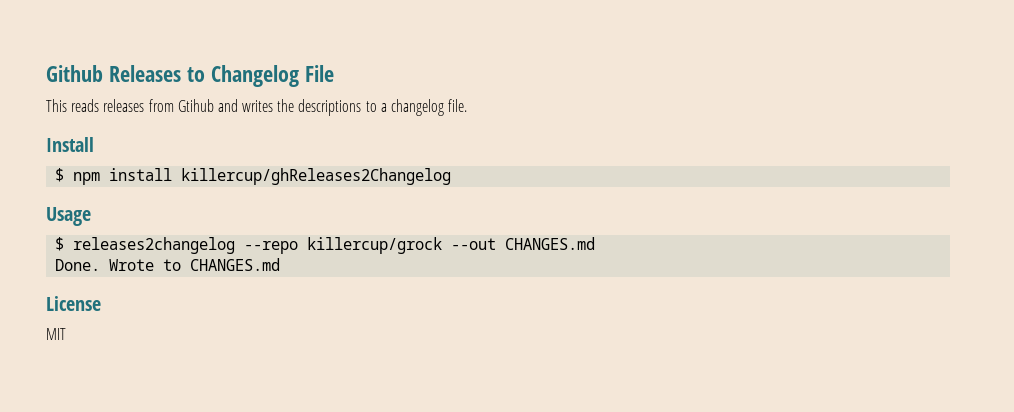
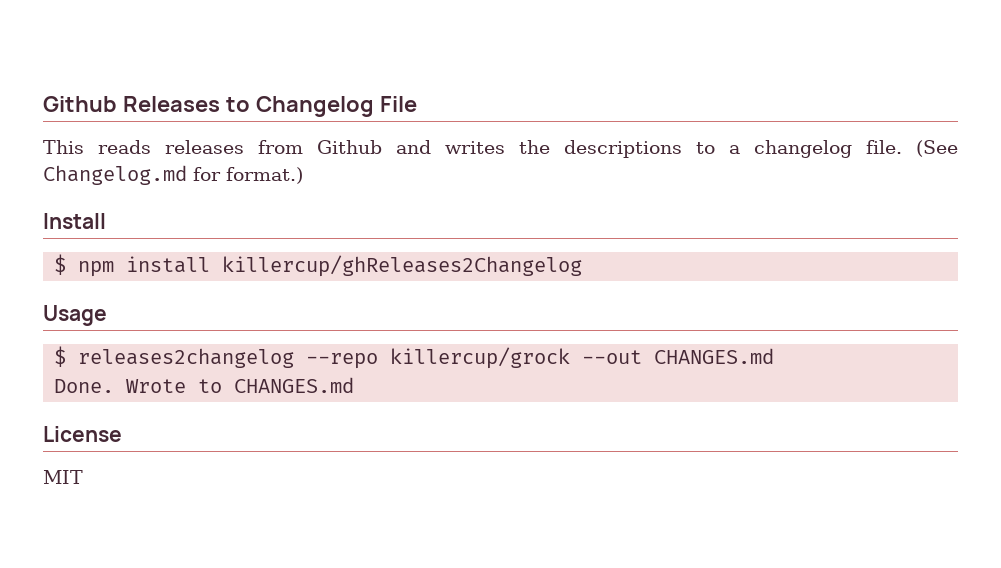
- This reads releases from Gtihub and writes the descriptions to a changelog file.
+ This reads releases from Github and writes the descriptions to a changelog file. (See Changelog.md for format.)

